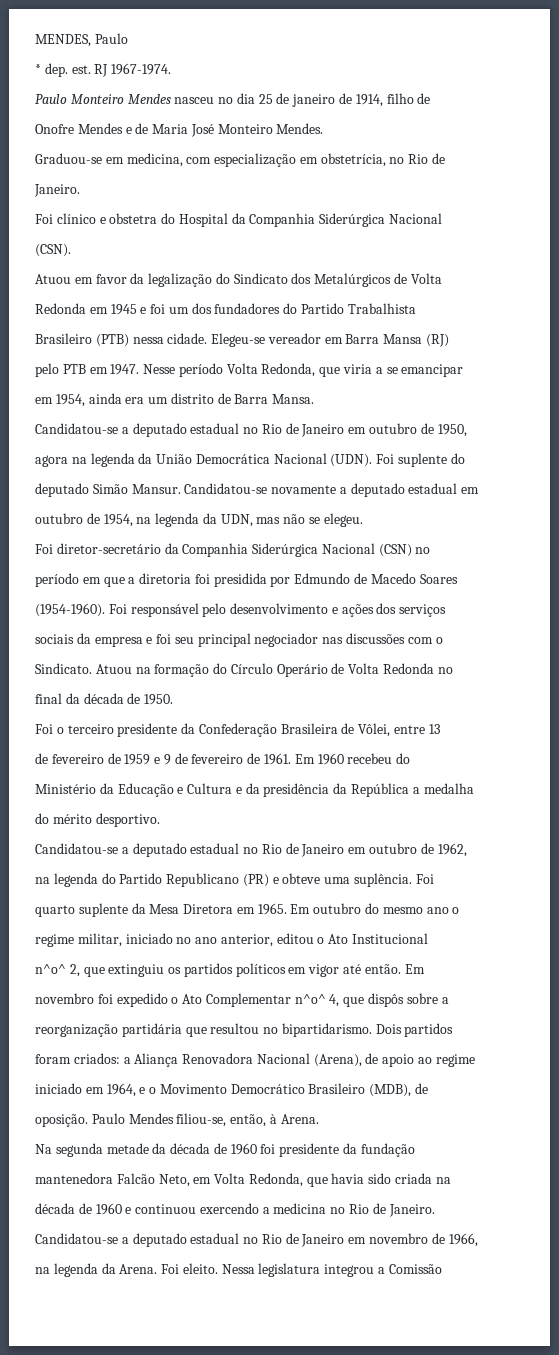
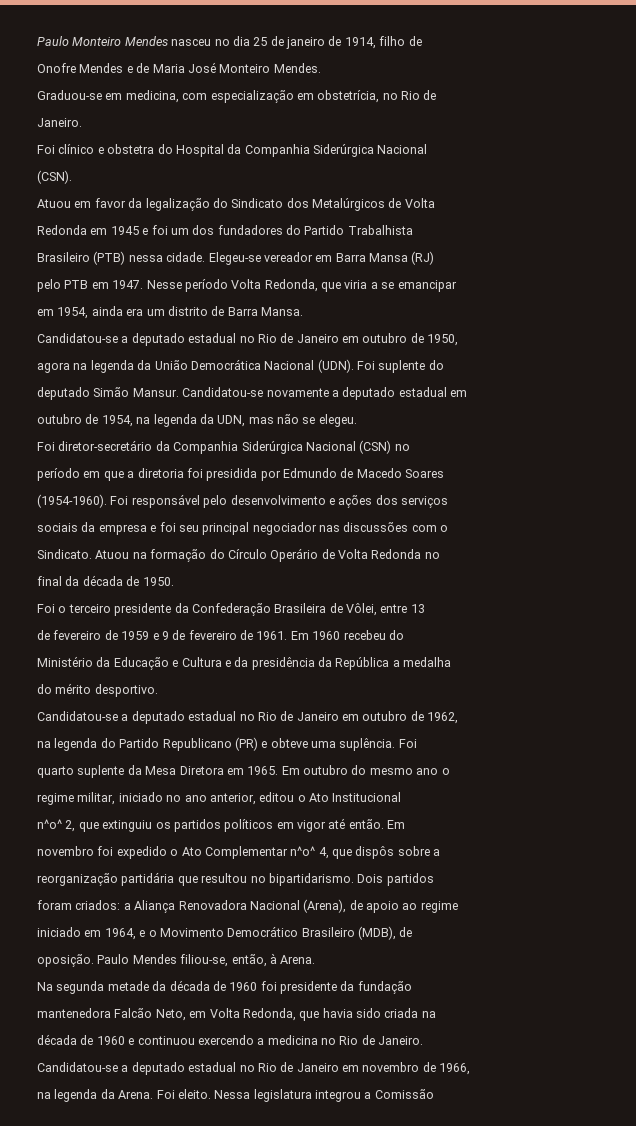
- MENDES, Paulo
- * dep. est. RJ 1967-1974.

